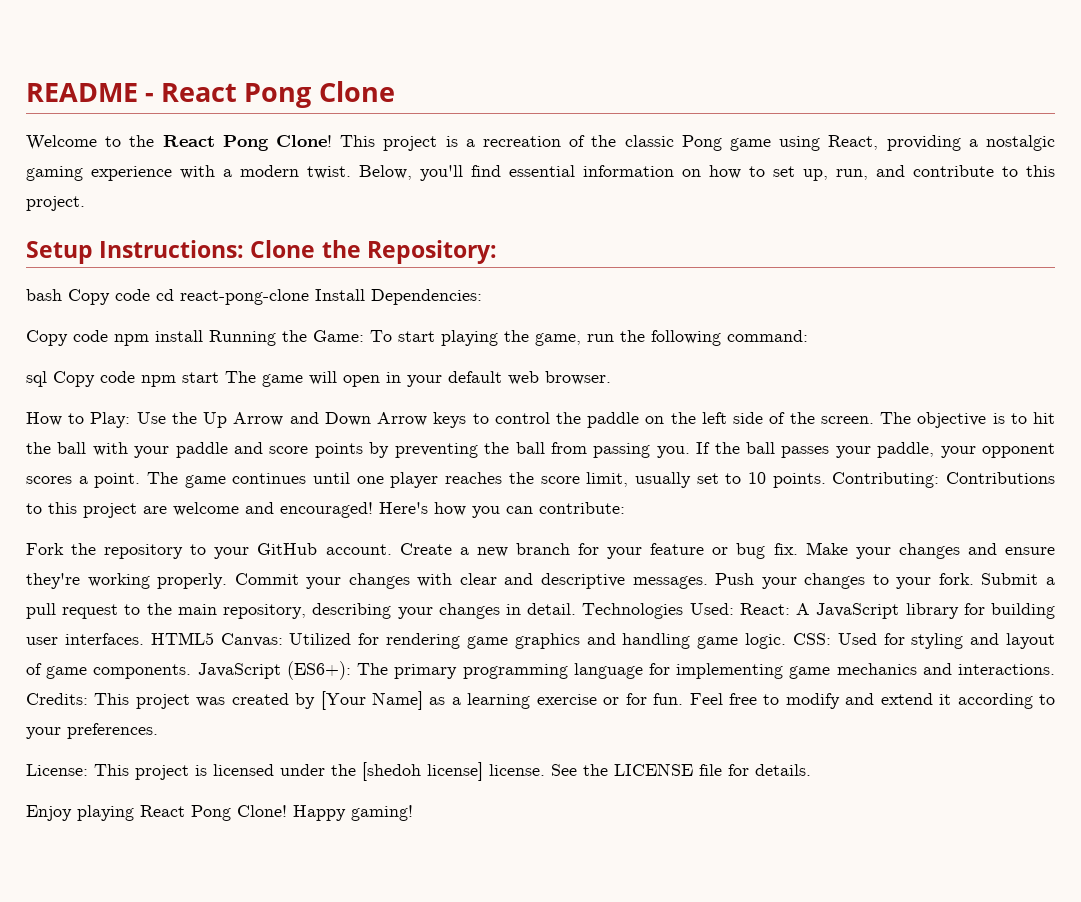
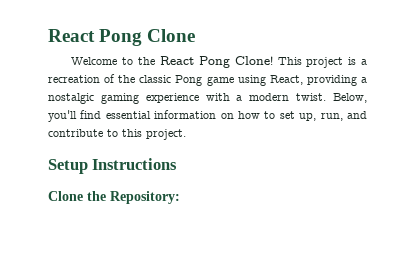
- README - React Pong Clone
+ React Pong Clone
- Setup Instructions: Clone the Repository:
+ Setup Instructions
+ Clone the Repository:
- bash Copy code cd react-pong-clone Install Dependencies:
- Copy code npm install Running the Game: To start playing the game, run the following command:
- sql Copy code npm start The game will open in your default web browser.
- How to Play: Use the Up Arrow and Down Arrow keys to control the paddle on the left side of the screen. The objective is to hit the ball with your paddle and score points by preventing the ball from passing you. If the ball passes your paddle, your opponent scores a point. The game continues until one player reaches the score limit, usually set to 10 points. Contributing: Contributions to this project are welcome and encouraged! Here's how you can contribute:
- Fork the repository to your GitHub account. Create a new branch for your feature or bug fix. Make your changes and ensure they're working properly. Commit your changes with clear and descriptive messages. Push your changes to your fork. Submit a pull request to the main repository, describing your changes in detail. Technologies Used: React: A JavaScript library for building user interfaces. HTML5 Canvas: Utilized for rendering game graphics and handling game logic. CSS: Used for styling and layout of game components. JavaScript (ES6+): The primary programming language for implementing game mechanics and interactions. Credits: This project was created by [Your Name] as a learning exercise or for fun. Feel free to modify and extend it according to your preferences.
- License: This project is licensed under the [shedoh license] license. See the LICENSE file for details.
- Enjoy playing React Pong Clone! Happy gaming!

